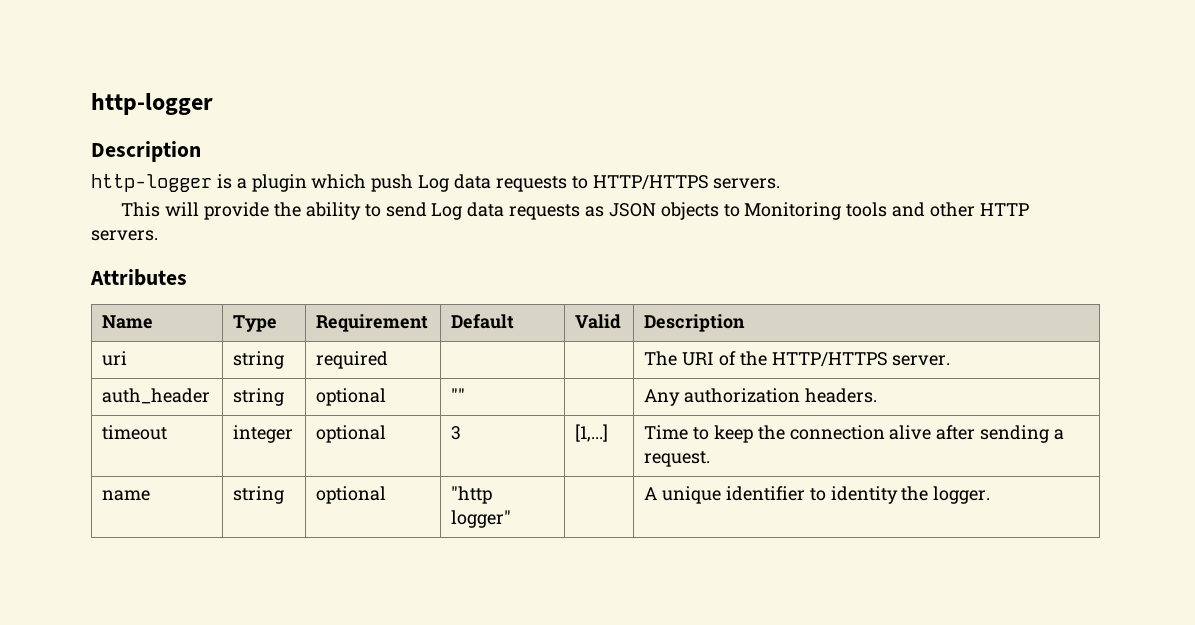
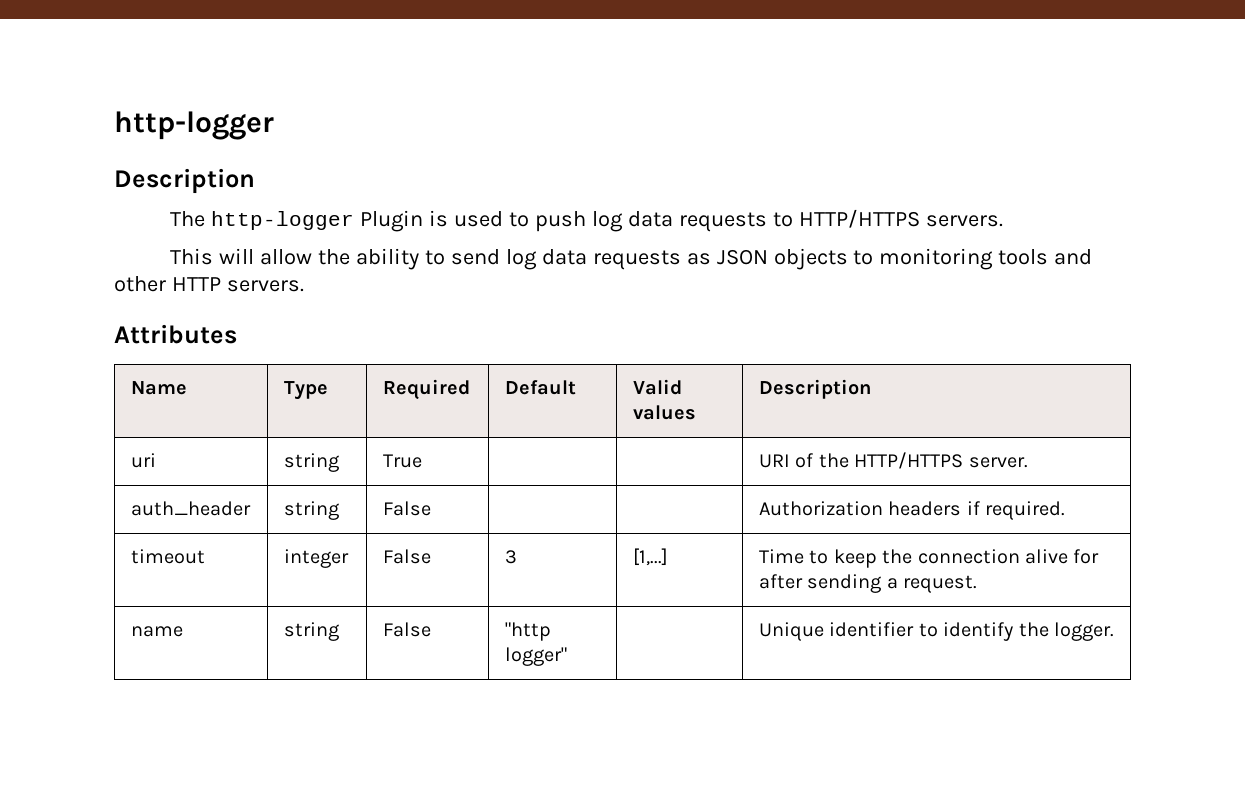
- http-logger is a plugin which push Log data requests to HTTP/HTTPS servers.
+ The http-logger Plugin is used to push log data requests to HTTP/HTTPS servers.
- This will provide the ability to send Log data requests as JSON objects to Monitoring tools and other HTTP servers.
+ This will allow the ability to send log data requests as JSON objects to monitoring tools and other HTTP servers.
- Name | Type | Requirement | Default | Valid | Description
+ Name | Type | Required | Default | Valid values | Description
- uri | string | required | | | The URI of the HTTP/HTTPS server.
+ uri | string | True | | | URI of the HTTP/HTTPS server.
- auth_header | string | optional | "" | | Any authorization headers.
+ auth_header | string | False | | | Authorization headers if required.
- timeout | integer | optional | 3 | [1,...] | Time to keep the connection alive after sending a request.
+ timeout | integer | False | 3 | [1,...] | Time to keep the connection alive for after sending a request.
- name | string | optional | "http logger" | | A unique identifier to identity the logger.
+ name | string | False | "http logger" | | Unique identifier to identify the logger.

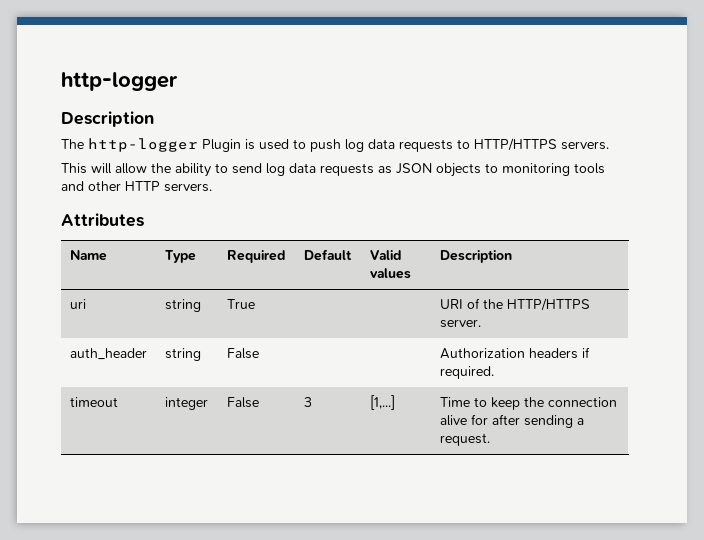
- name | string | False | "http logger" | | Unique identifier to identify the logger.

